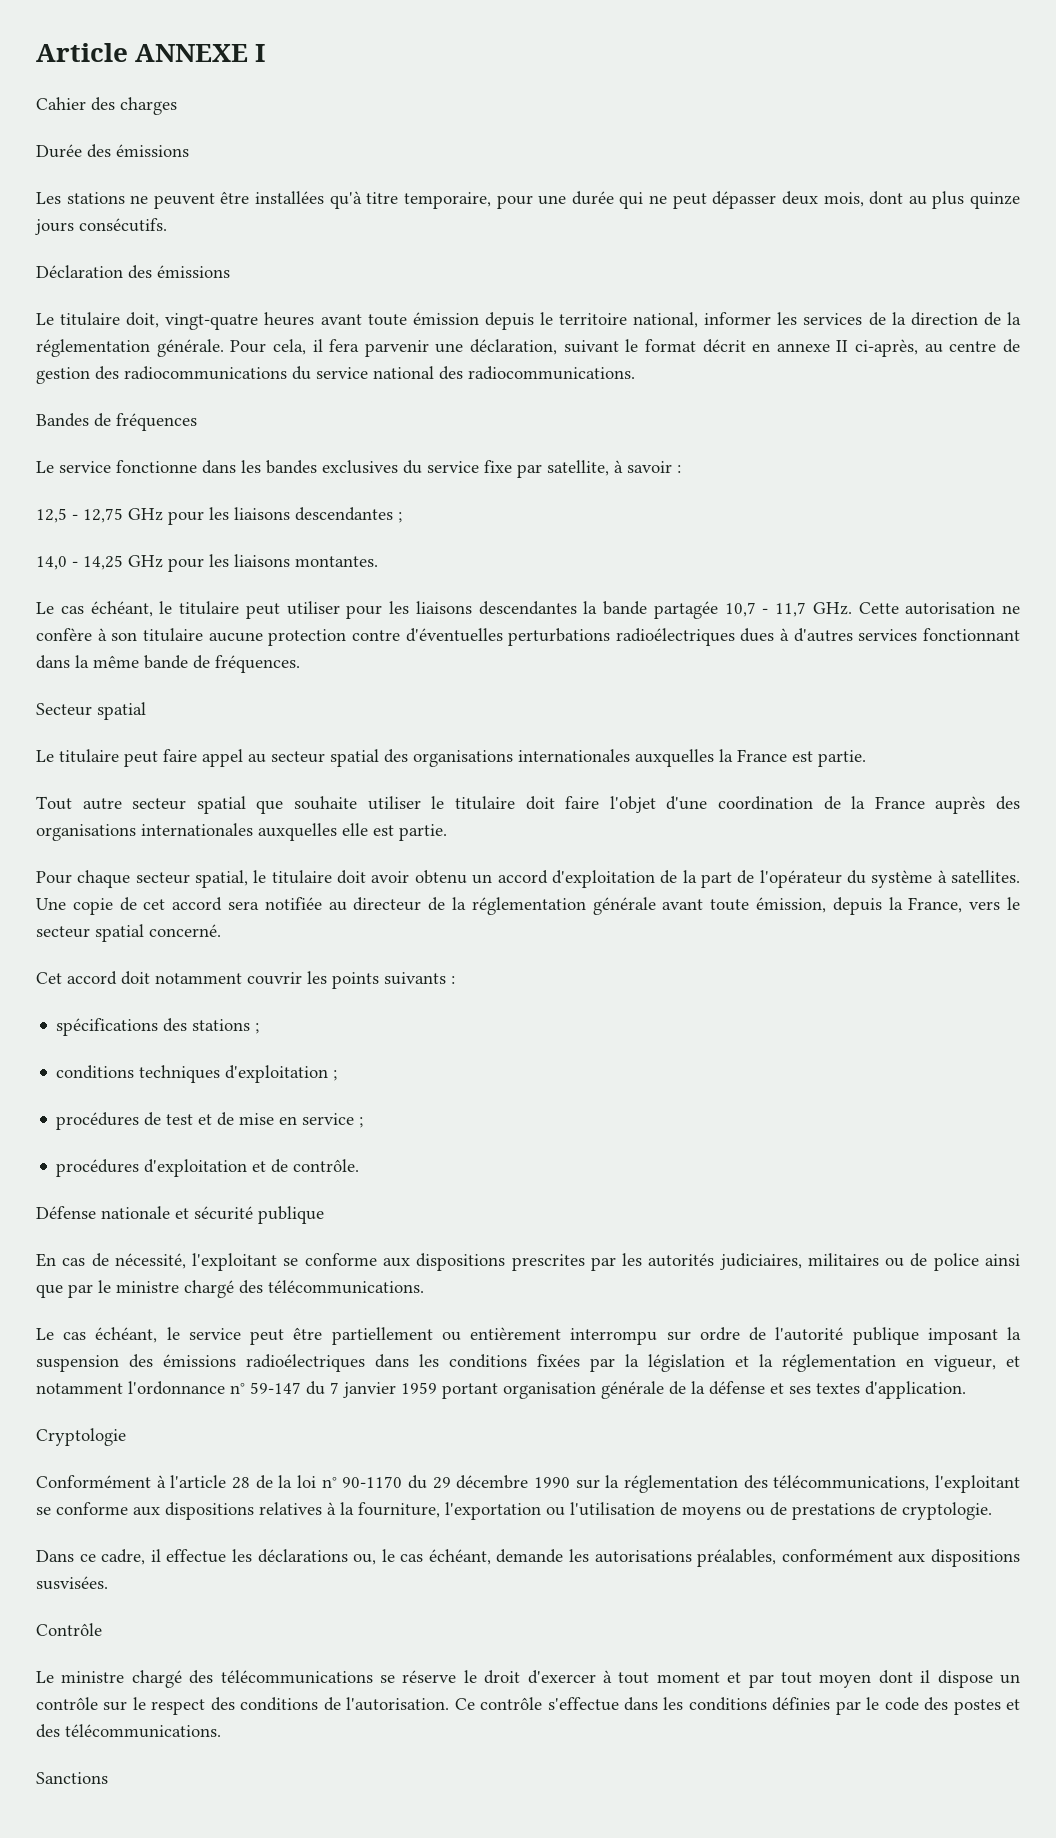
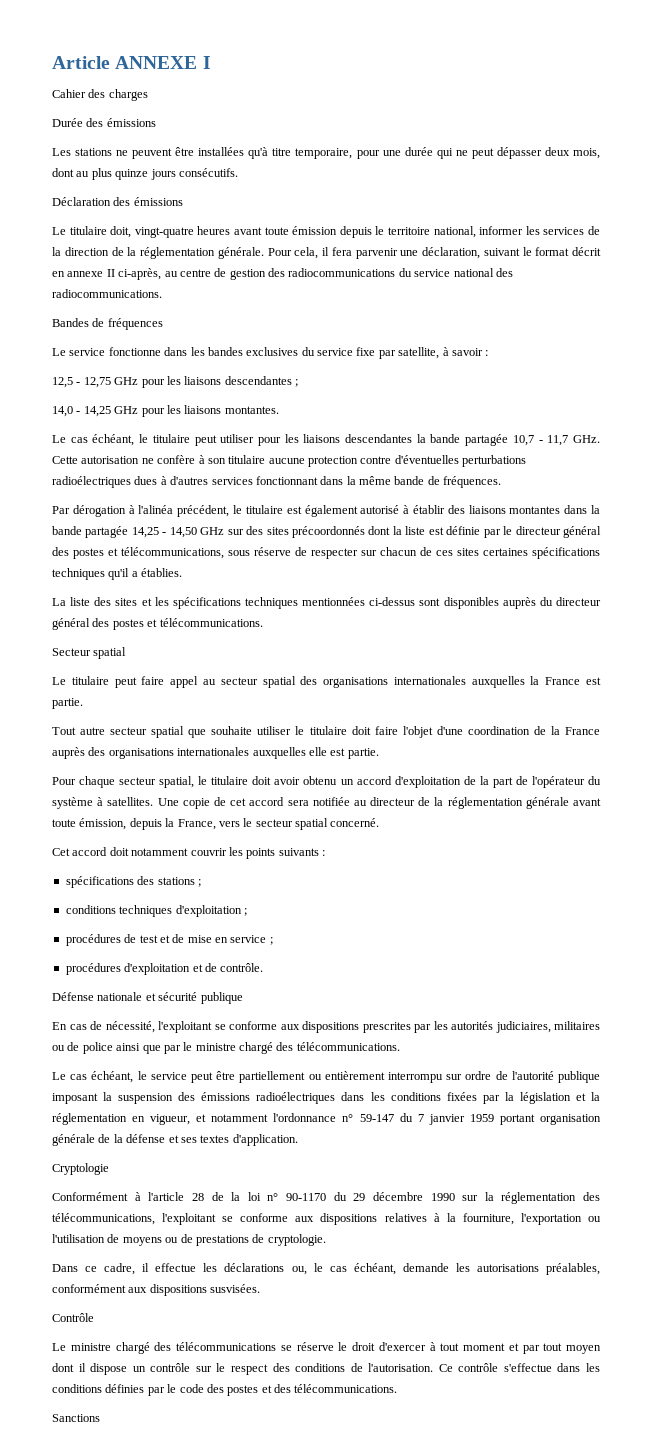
+ Par dérogation à l'alinéa précédent, le titulaire est également autorisé à établir des liaisons montantes dans la bande partagée 14,25 - 14,50 GHz sur des sites précoordonnés dont la liste est définie par le directeur général des postes et télécommunications, sous réserve de respecter sur chacun de ces sites certaines spécifications techniques qu'il a établies.
+ La liste des sites et les spécifications techniques mentionnées ci-dessus sont disponibles auprès du directeur général des postes et télécommunications.

